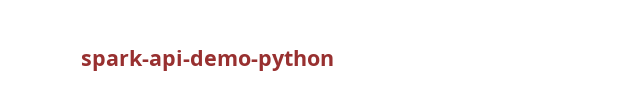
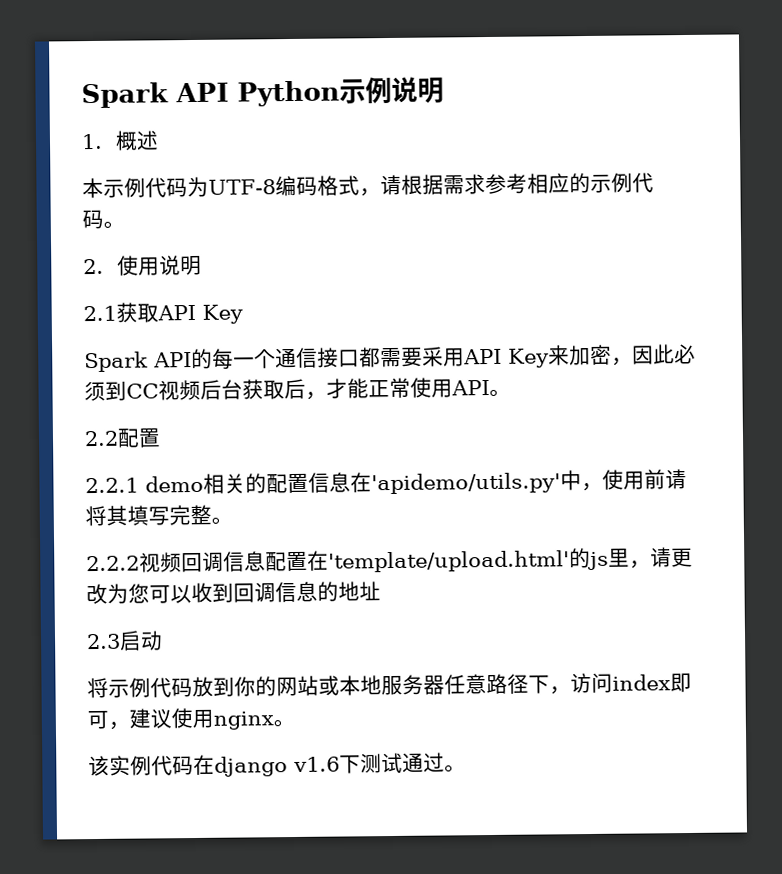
- spark-api-demo-python
+ Spark API Python示例说明
+ 1.概述
+ 本示例代码为UTF-8编码格式，请根据需求参考相应的示例代码。
+ 2.使用说明
+ 2.1获取API Key
+ Spark API的每一个通信接口都需要采用API Key来加密，因此必须到CC视频后台获取后，才能正常使用API。
+ 2.2配置
+ 2.2.1 demo相关的配置信息在'apidemo/utils.py'中，使用前请将其填写完整。
+ 2.2.2视频回调信息配置在'template/upload.html'的js里，请更改为您可以收到回调信息的地址
+ 2.3启动
+ 将示例代码放到你的网站或本地服务器任意路径下，访问index即可，建议使用nginx。
+ 该实例代码在django v1.6下测试通过。

